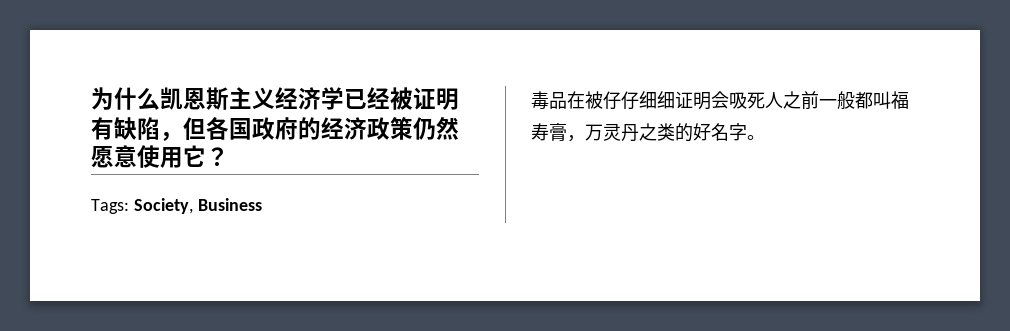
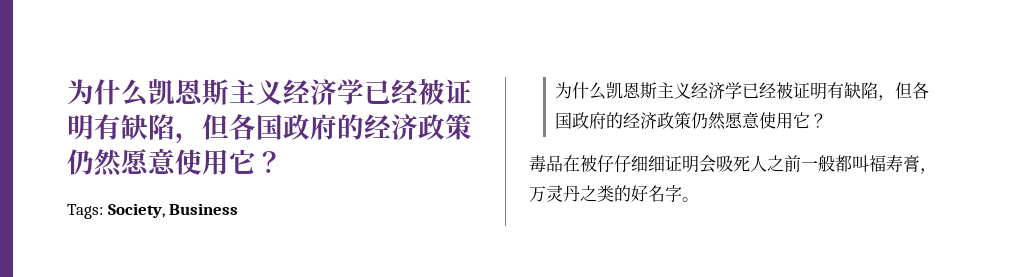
  Tags: Society, Business
+ 为什么凯恩斯主义经济学已经被证明有缺陷，但各国政府的经济政策仍然愿意使用它？

